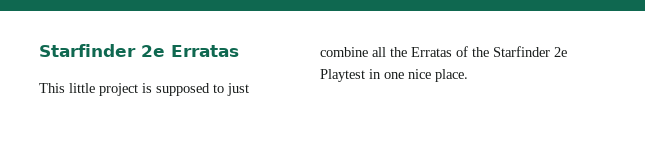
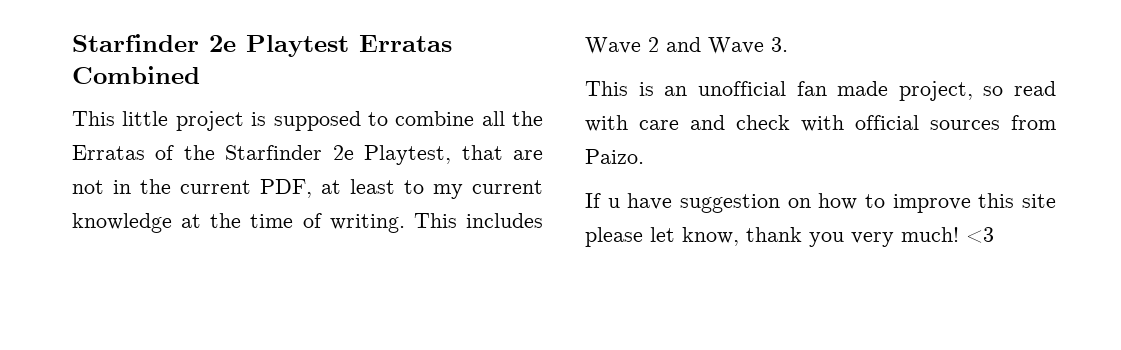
- Starfinder 2e Erratas
+ Starfinder 2e Playtest Erratas Combined
- This little project is supposed to just combine all the Erratas of the Starfinder 2e Playtest in one nice place.
+ This little project is supposed to combine all the Erratas of the Starfinder 2e Playtest, that are not in the current PDF, at least to my current knowledge at the time of writing. This includes Wave 2 and Wave 3.
+ This is an unofficial fan made project, so read with care and check with official sources from Paizo.
+ If u have suggestion on how to improve this site please let know, thank you very much! <3

